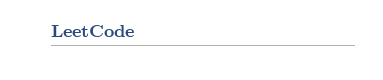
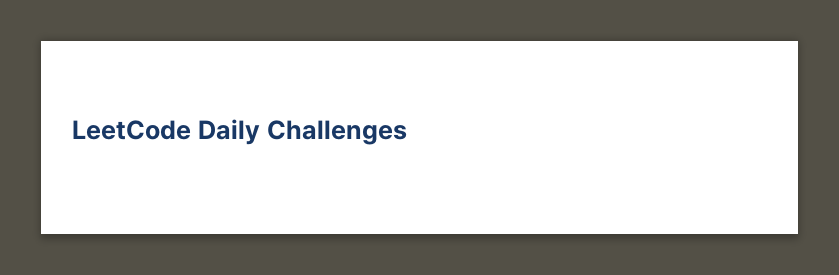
- LeetCode
+ LeetCode Daily Challenges

